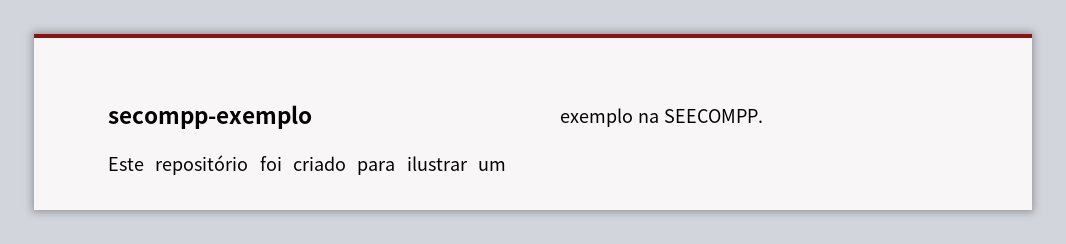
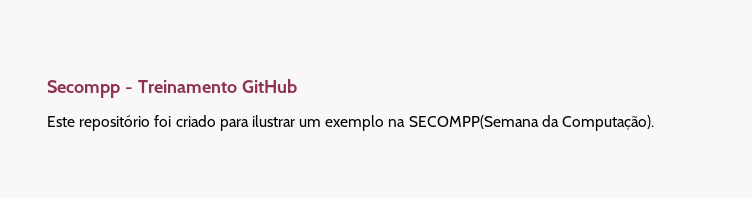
- secompp-exemplo
+ Secompp - Treinamento GitHub
- Este repositório foi criado para ilustrar um exemplo na SEECOMPP.
+ Este repositório foi criado para ilustrar um exemplo na SECOMPP(Semana da Computação).

